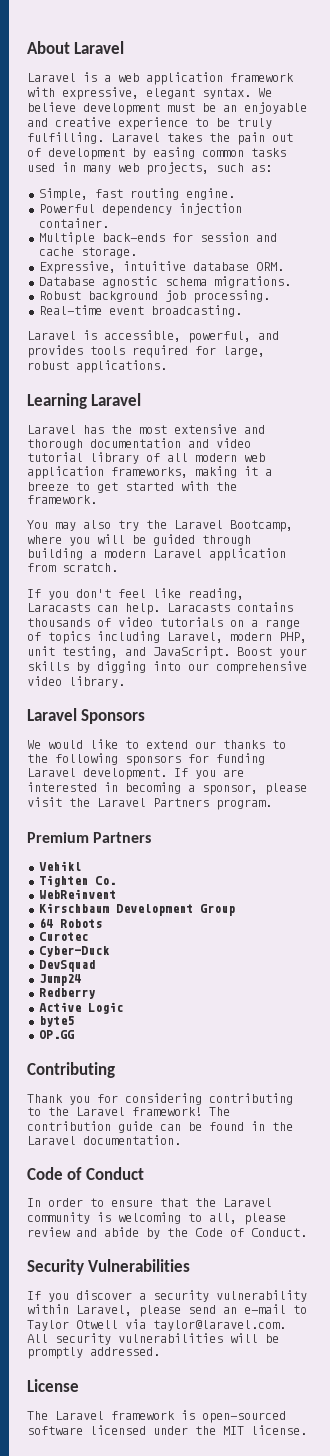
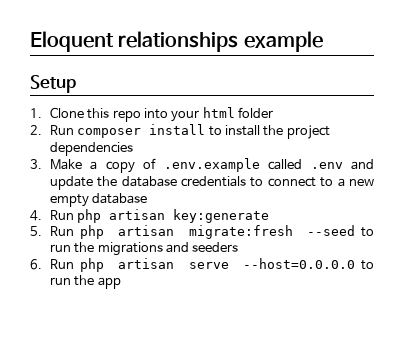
- About Laravel
- Laravel is a web application framework with expressive, elegant syntax. We believe development must be an enjoyable and creative experience to be truly fulfilling. Laravel takes the pain out of development by easing common tasks used in many web projects, such as:
- Simple, fast routing engine.
- Powerful dependency injection container.
- Multiple back-ends for session and cache storage.
- Expressive, intuitive database ORM.
- Database agnostic schema migrations.
- Robust background job processing.
- Real-time event broadcasting.
- Laravel is accessible, powerful, and provides tools required for large, robust applications.
- Learning Laravel
- Laravel has the most extensive and thorough documentation and video tutorial library of all modern web application frameworks, making it a breeze to get started with the framework.
- You may also try the Laravel Bootcamp, where you will be guided through building a modern Laravel application from scratch.
- If you don't feel like reading, Laracasts can help. Laracasts contains thousands of video tutorials on a range of topics including Laravel, modern PHP, unit testing, and JavaScript. Boost your skills by digging into our comprehensive video library.
- Laravel Sponsors
- We would like to extend our thanks to the following sponsors for funding Laravel development. If you are interested in becoming a sponsor, please visit the Laravel Partners program.
- Premium Partners
- Vehikl
- Tighten Co.
- WebReinvent
- Kirschbaum Development Group
- 64 Robots
- Curotec
- Cyber-Duck
- DevSquad
- Jump24
- Redberry
- Active Logic
- byte5
- OP.GG
- Contributing
- Thank you for considering contributing to the Laravel framework! The contribution guide can be found in the Laravel documentation.
- Code of Conduct
- In order to ensure that the Laravel community is welcoming to all, please review and abide by the Code of Conduct.
- Security Vulnerabilities
- If you discover a security vulnerability within Laravel, please send an e-mail to Taylor Otwell via taylor@laravel.com. All security vulnerabilities will be promptly addressed.
- License
- The Laravel framework is open-sourced software licensed under the MIT license.
+ Eloquent relationships example
+ Setup
+ 1. Clone this repo into your html folder
+ 2. Run composer install to install the project dependencies
+ 3. Make a copy of .env.example called .env and update the database credentials to connect to a new empty database
+ 4. Run php artisan key:generate
+ 5. Run php artisan migrate:fresh --seed to run the migrations and seeders
+ 6. Run php artisan serve --host=0.0.0.0 to run the app

